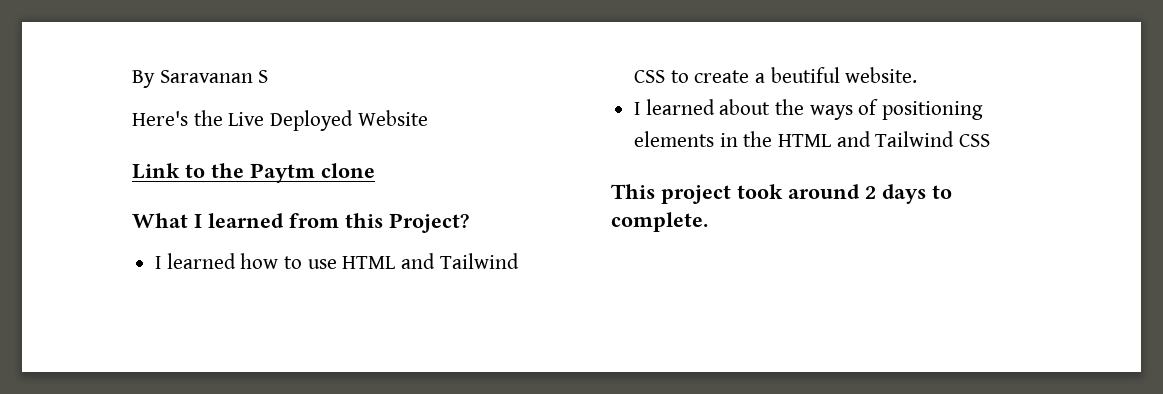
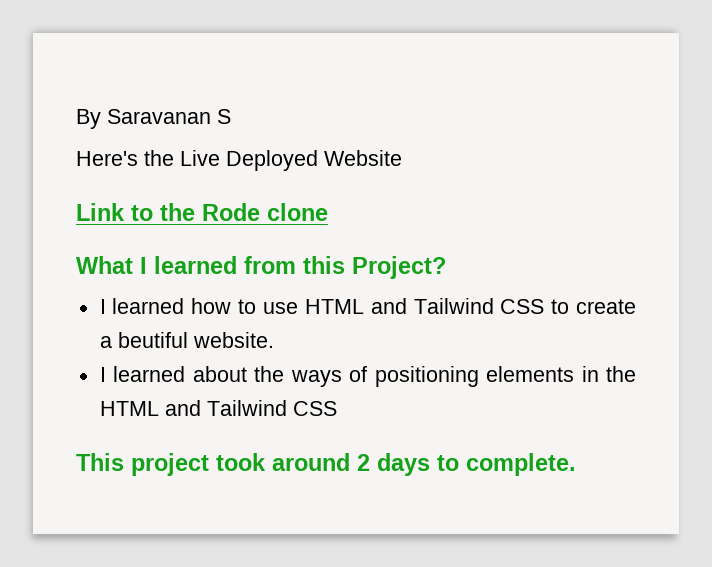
- Link to the Paytm clone
+ Link to the Rode clone

